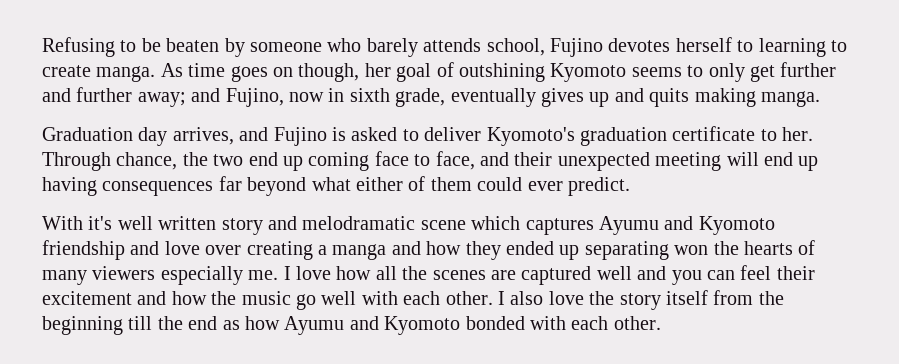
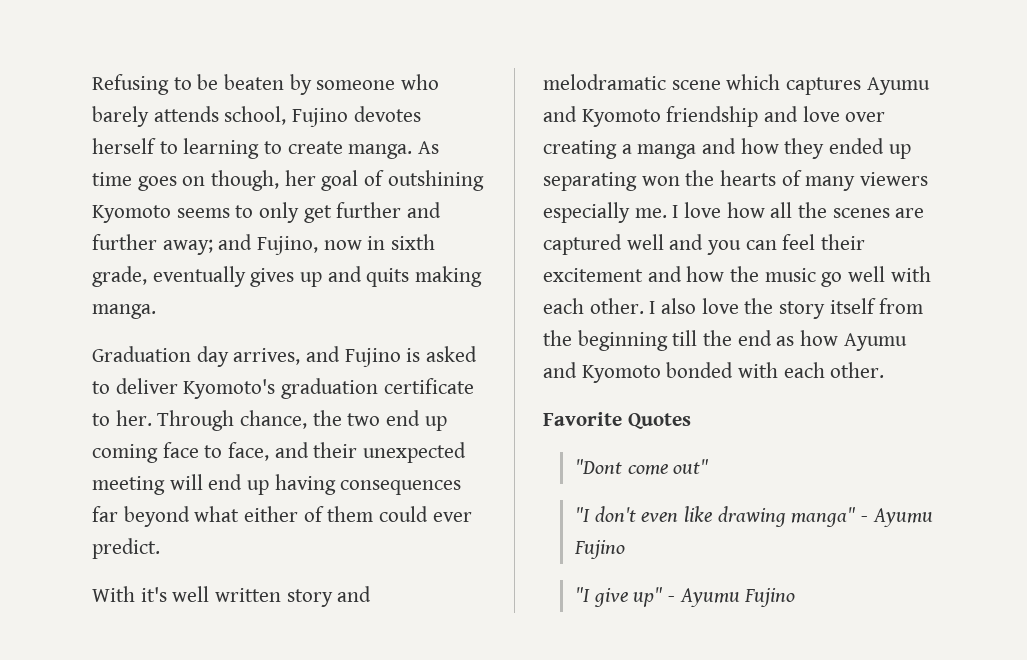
+ Favorite Quotes
+ "Dont come out"
+ "I don't even like drawing manga" - Ayumu Fujino
+ "I give up" - Ayumu Fujino

